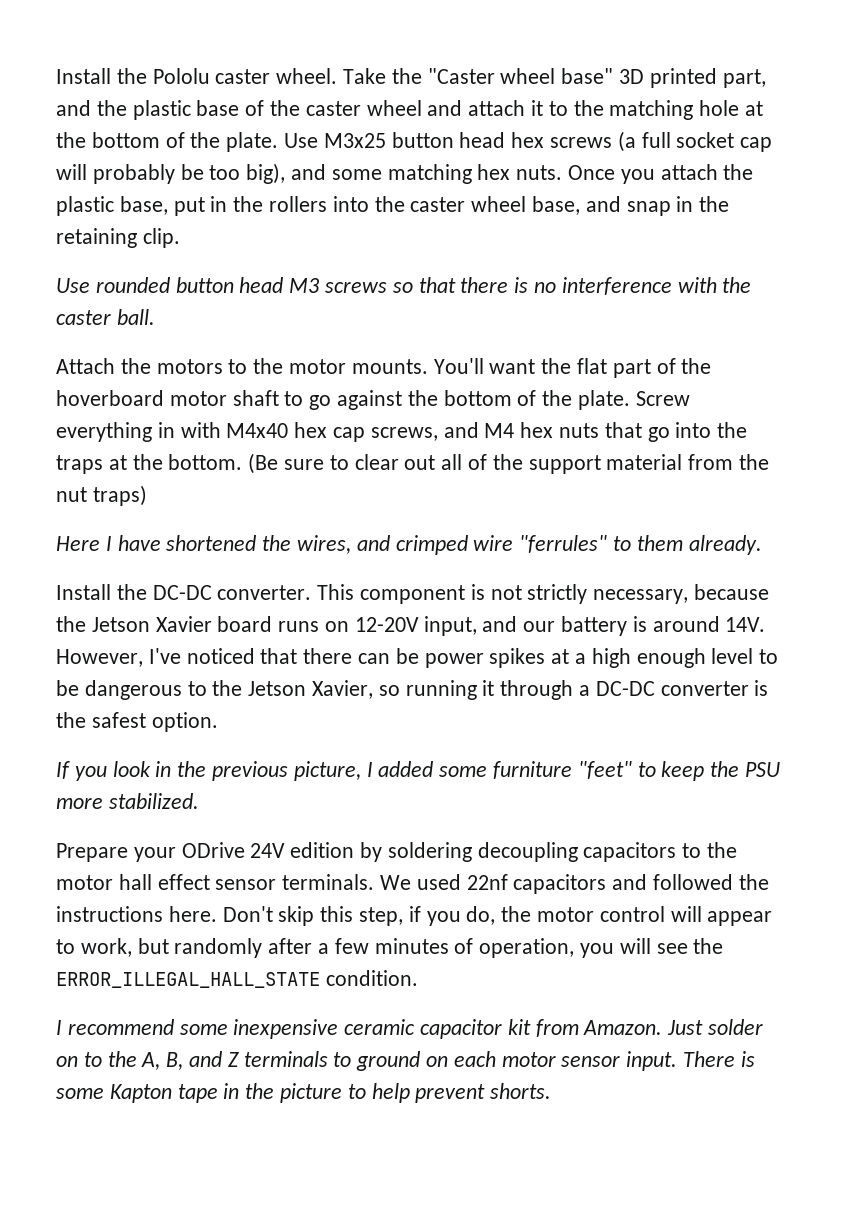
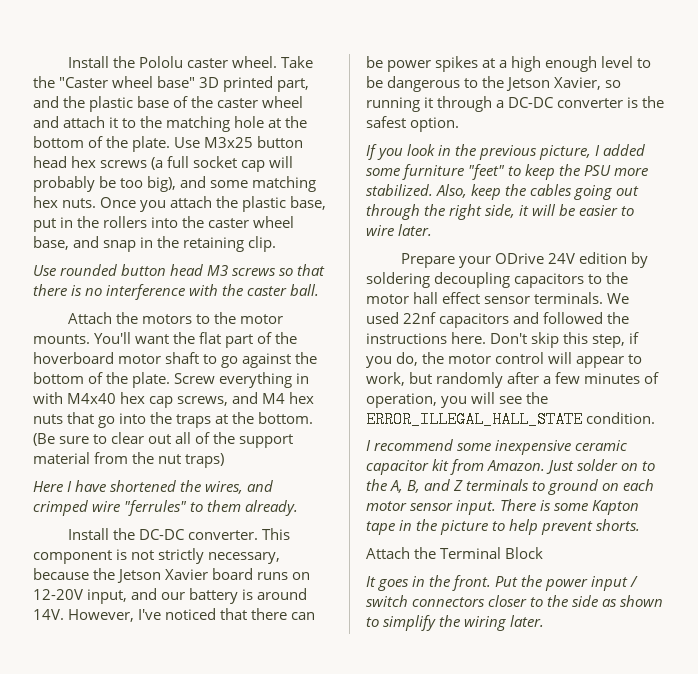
+ Also, keep the cables going out through the right side, it will be easier to wire later.
+ Attach the Terminal Block
+ It goes in the front. Put the power input / switch connectors closer to the side as shown to simplify the wiring later.

